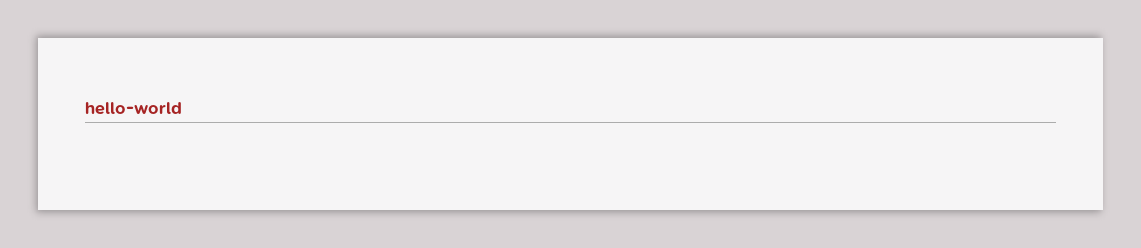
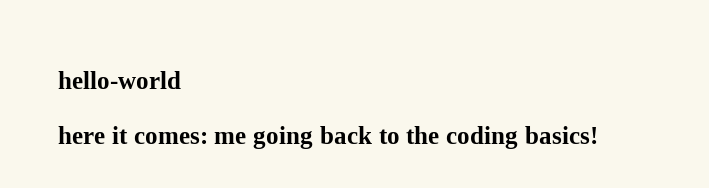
+ here it comes: me going back to the coding basics!

